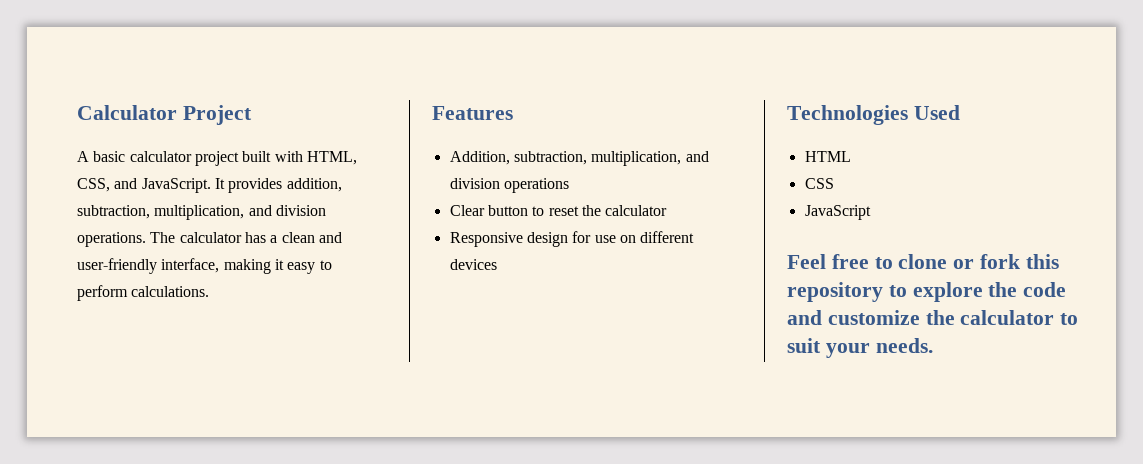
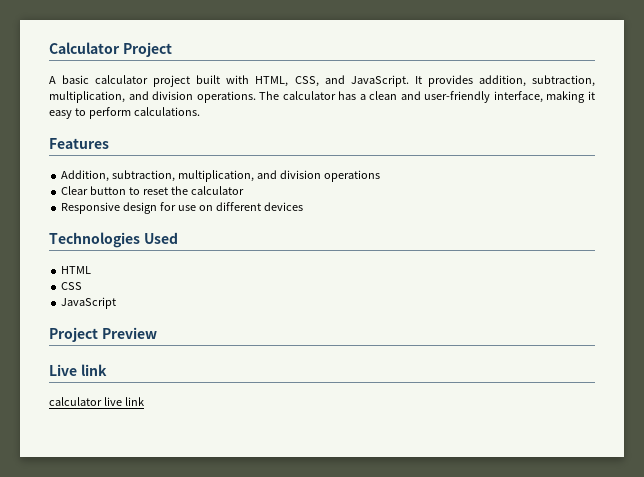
- Feel free to clone or fork this repository to explore the code and customize the calculator to suit your needs.
+ Project Preview
+ Live link
+ calculator live link

